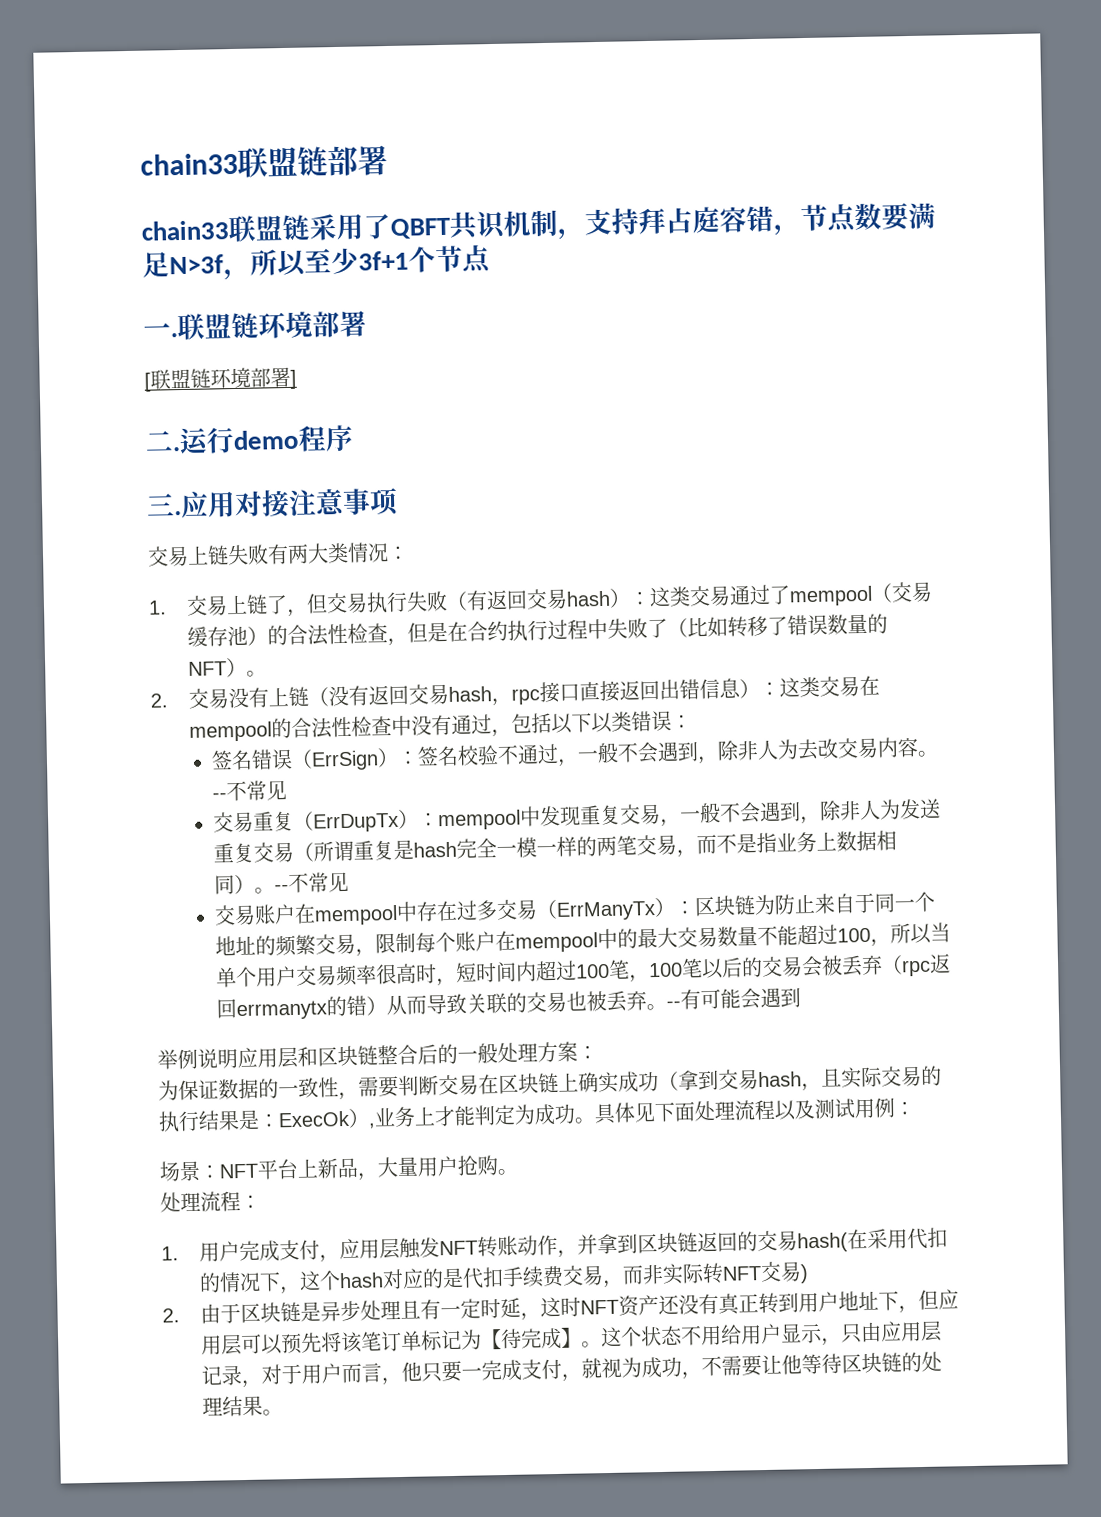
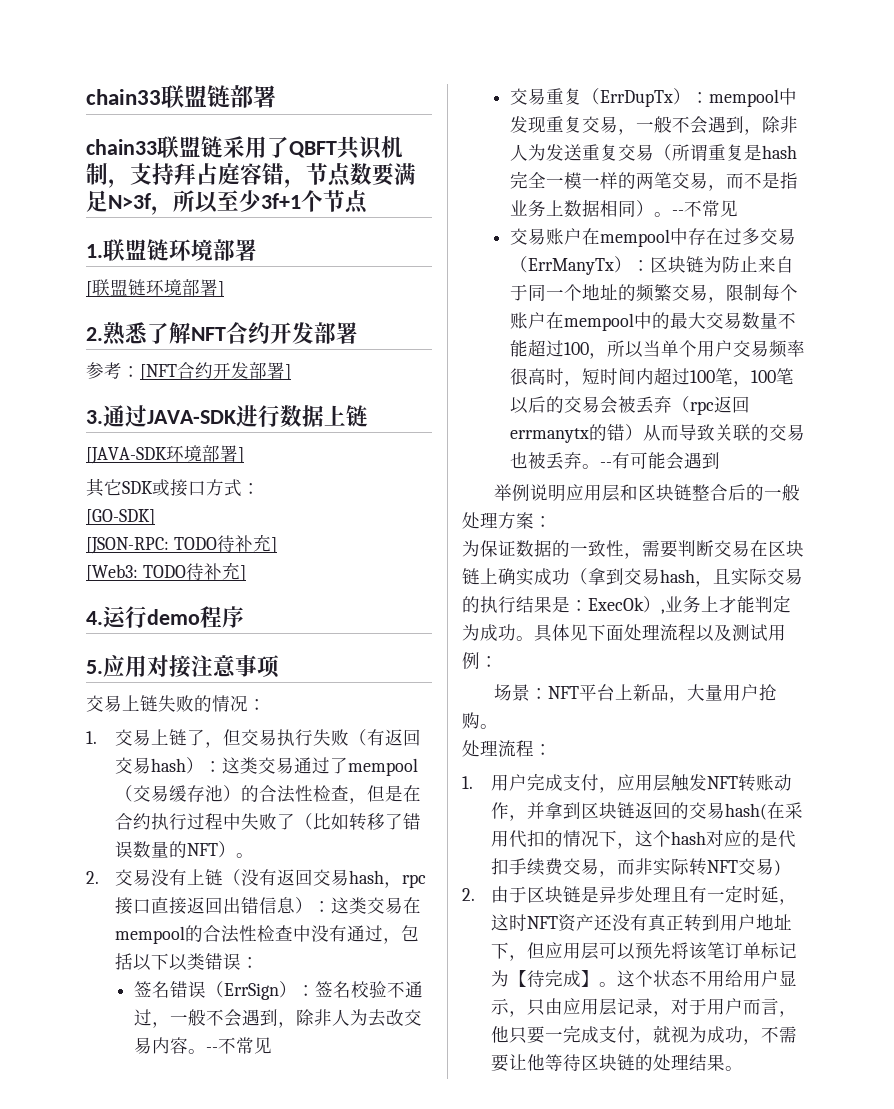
- 一.联盟链环境部署
+ 1.联盟链环境部署
- 二.运行demo程序
+ 2.熟悉了解NFT合约开发部署
+ 参考：[NFT合约开发部署]
+ 3.通过JAVA-SDK进行数据上链
+ [JAVA-SDK环境部署]
+ 其它SDK或接口方式：
+ [GO-SDK]
+ [JSON-RPC: TODO待补充]
+ [Web3: TODO待补充]
+ 4.运行demo程序
- 三.应用对接注意事项
+ 5.应用对接注意事项
- 交易上链失败有两大类情况：
+ 交易上链失败的情况：

